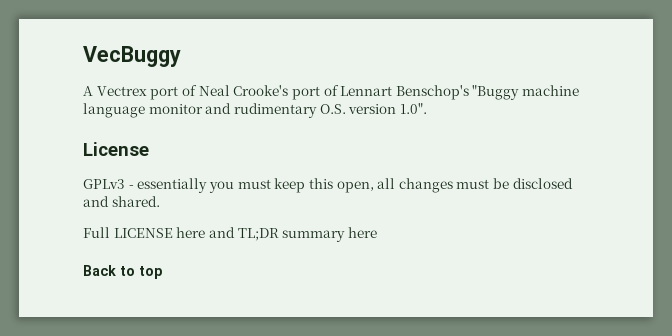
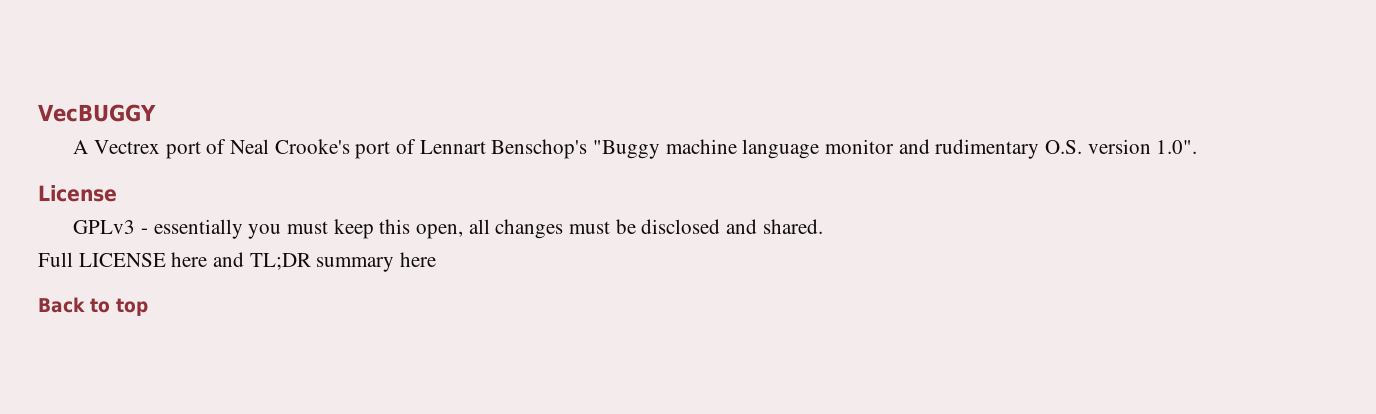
- VecBuggy
+ VecBUGGY

